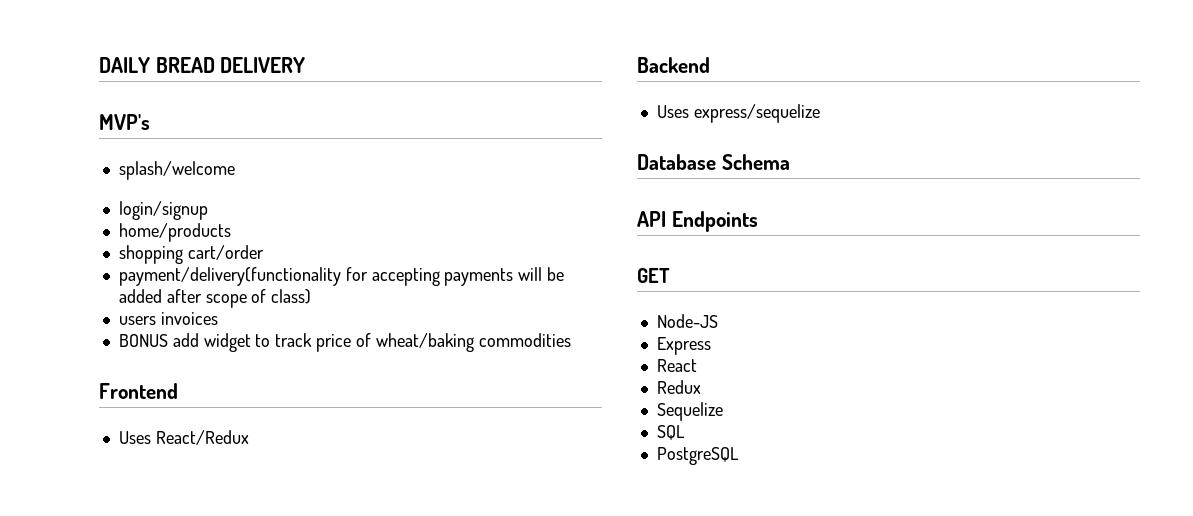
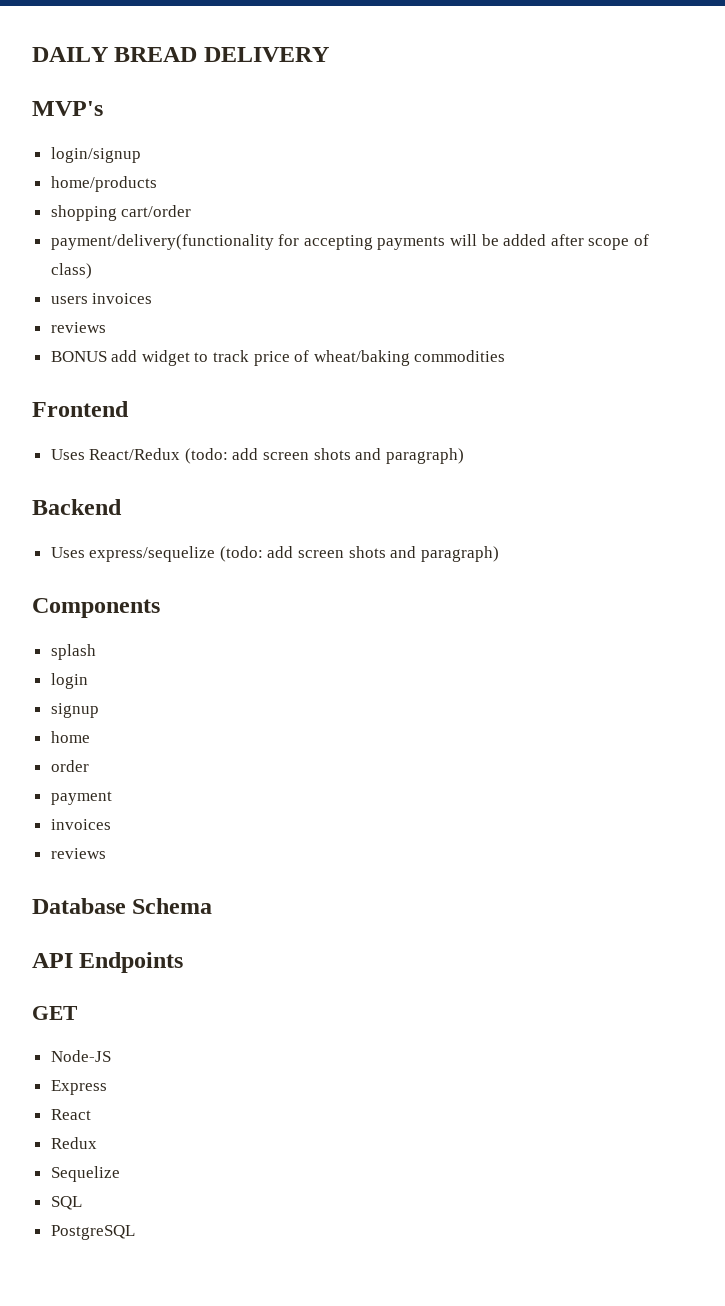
- splash/welcome
  users invoices
+ reviews
- Uses React/Redux
+ Uses React/Redux (todo: add screen shots and paragraph)
  Backend
- Uses express/sequelize
+ Uses express/sequelize (todo: add screen shots and paragraph)
+ Components
+ splash
+ login
+ signup
+ home
+ order
+ payment
+ invoices
+ reviews

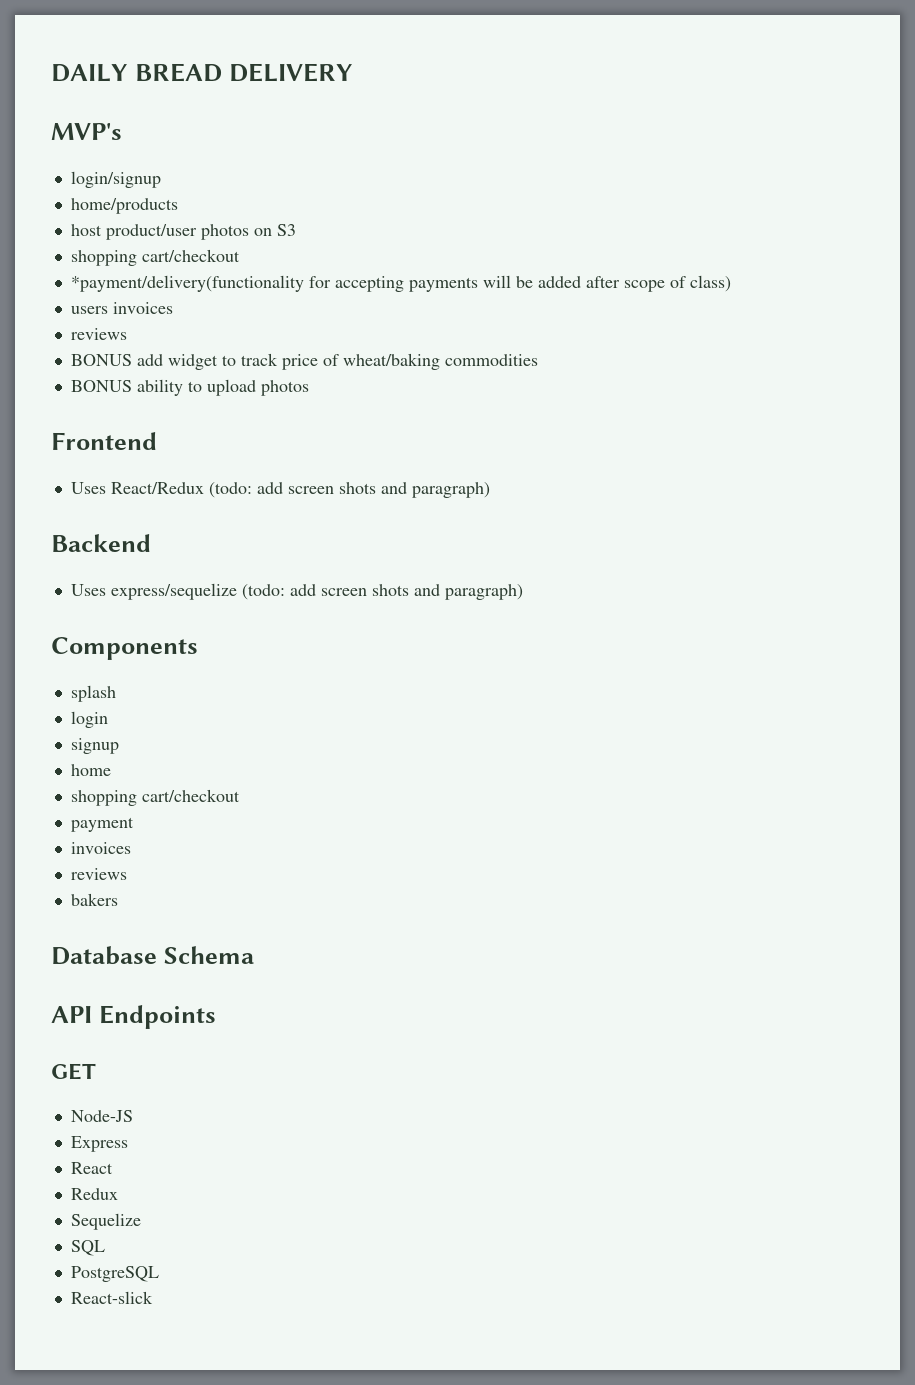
- shopping cart/order
- payment/delivery(functionality for accepting payments will be added after scope of class)
+ host product/user photos on S3
+ shopping cart/checkout
+ *payment/delivery(functionality for accepting payments will be added after scope of class)
+ BONUS ability to upload photos
  home
- order
+ shopping cart/checkout
+ bakers
+ React-slick

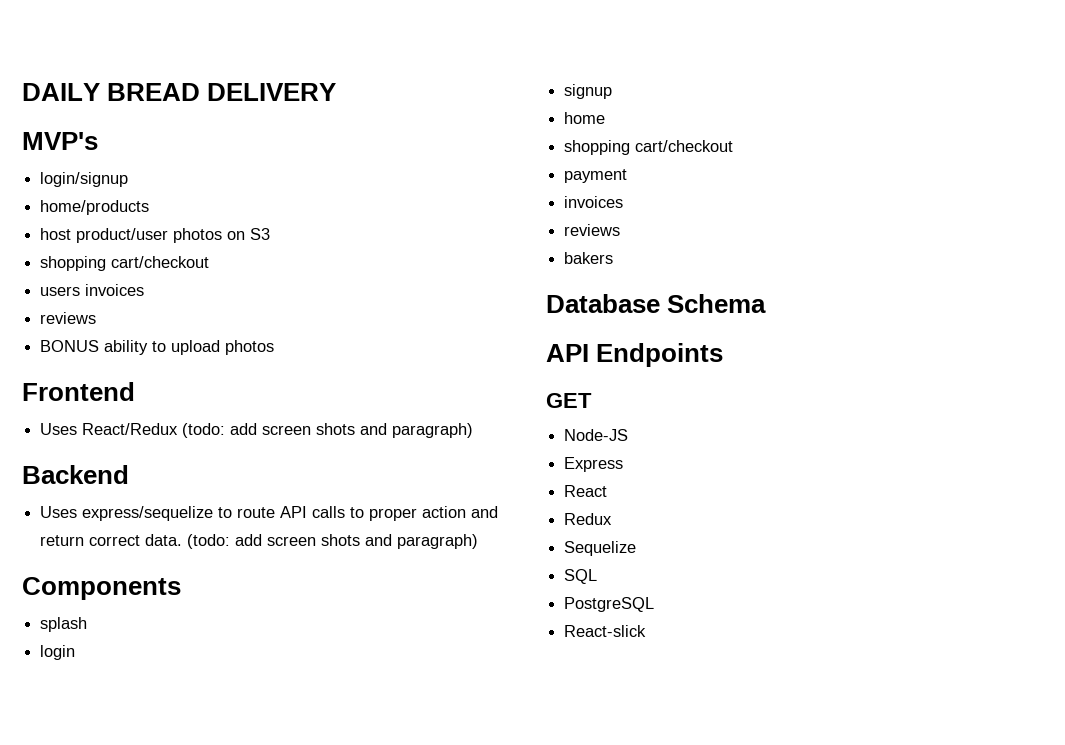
- *payment/delivery(functionality for accepting payments will be added after scope of class)
  users invoices
  reviews
- BONUS add widget to track price of wheat/baking commodities
- Uses express/sequelize (todo: add screen shots and paragraph)
+ Uses express/sequelize to route API calls to proper action and return correct data. (todo: add screen shots and paragraph)

